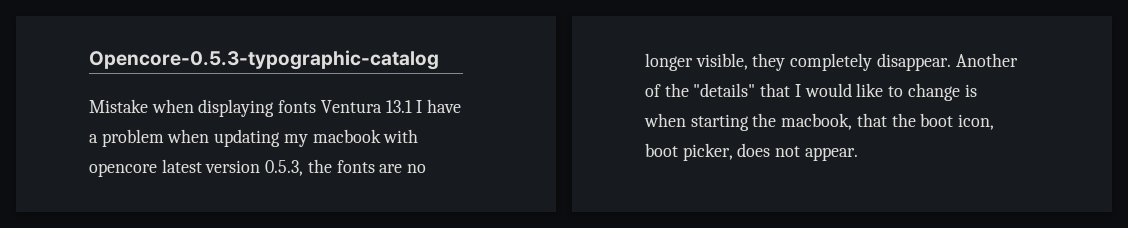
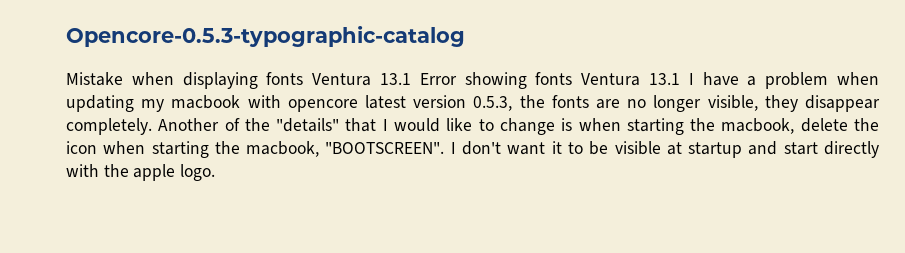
- Mistake when displaying fonts Ventura 13.1 I have a problem when updating my macbook with opencore latest version 0.5.3, the fonts are no longer visible, they completely disappear.
+ Mistake when displaying fonts Ventura 13.1 Error showing fonts Ventura 13.1 I have a problem when updating my macbook with opencore latest version 0.5.3, the fonts are no longer visible, they disappear completely.
- Another of the "details" that I would like to change is when starting the macbook, that the boot icon, boot picker, does not appear.
+ Another of the "details" that I would like to change is when starting the macbook, delete the icon when starting the macbook, "BOOTSCREEN". I don't want it to be visible at startup and start directly with the apple logo.

